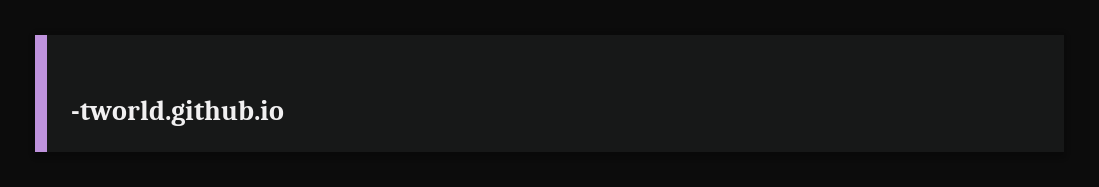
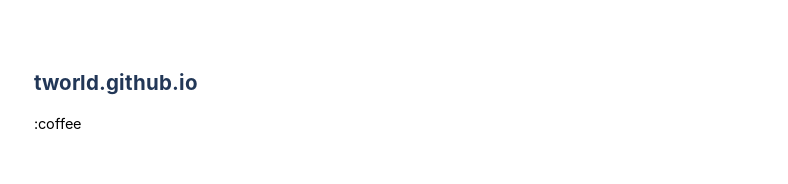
- -tworld.github.io
+ tworld.github.io
+ :coffee

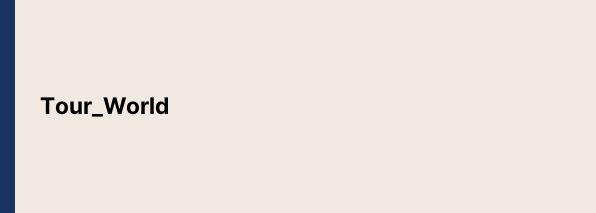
- tworld.github.io
- :coffee
+ Tour_World

